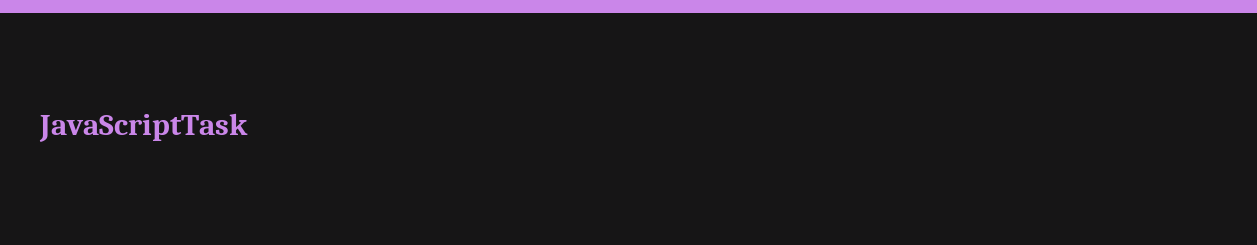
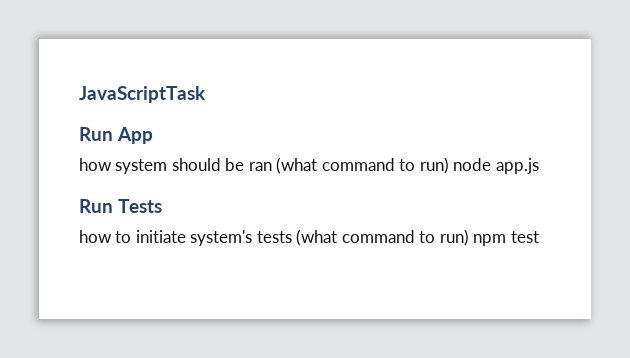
+ Run App
+ how system should be ran (what command to run) node app.js
+ Run Tests
+ how to initiate system's tests (what command to run) npm test

